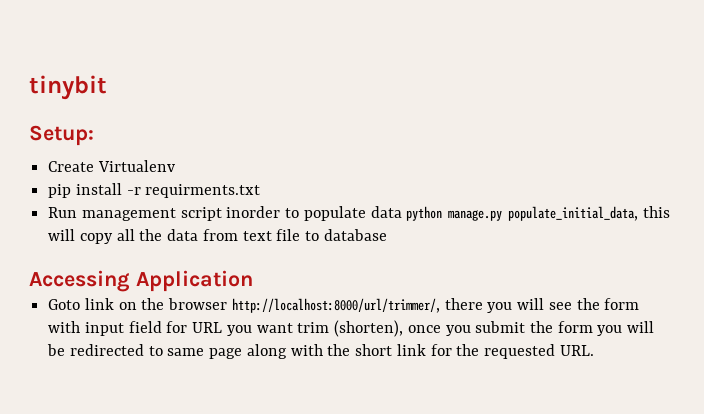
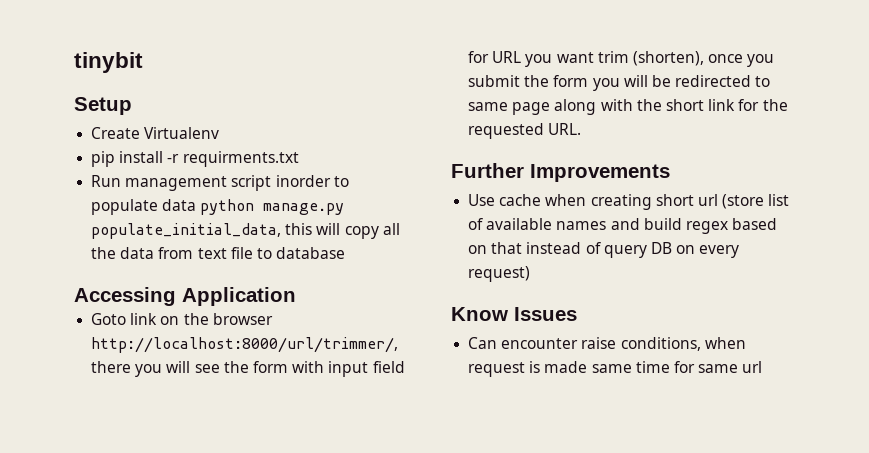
- Setup:
+ Setup
+ Further Improvements
+ Use cache when creating short url (store list of available names and build regex based on that instead of query DB on every request)
+ Know Issues
+ Can encounter raise conditions, when request is made same time for same url

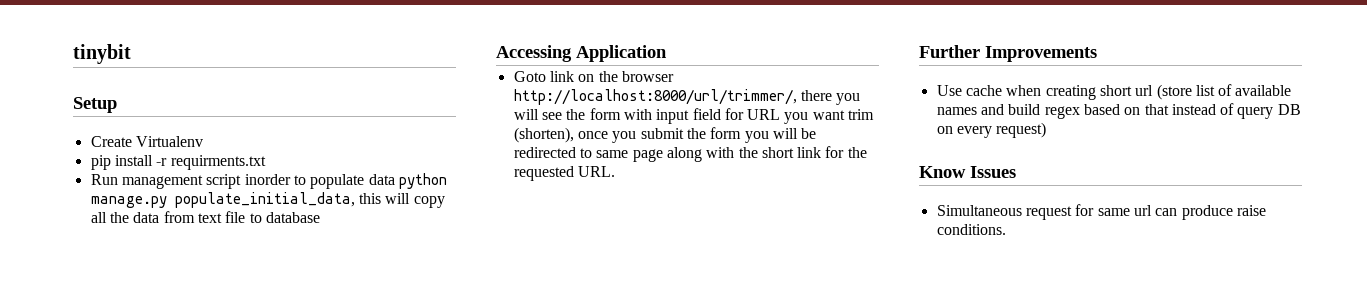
- Can encounter raise conditions, when request is made same time for same url
+ Simultaneous request for same url can produce raise conditions.

